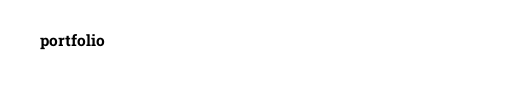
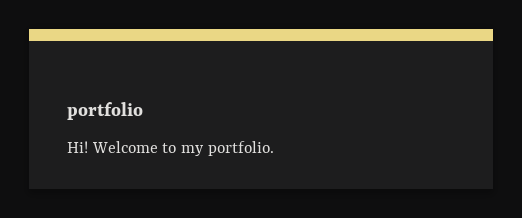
+ Hi! Welcome to my portfolio.

